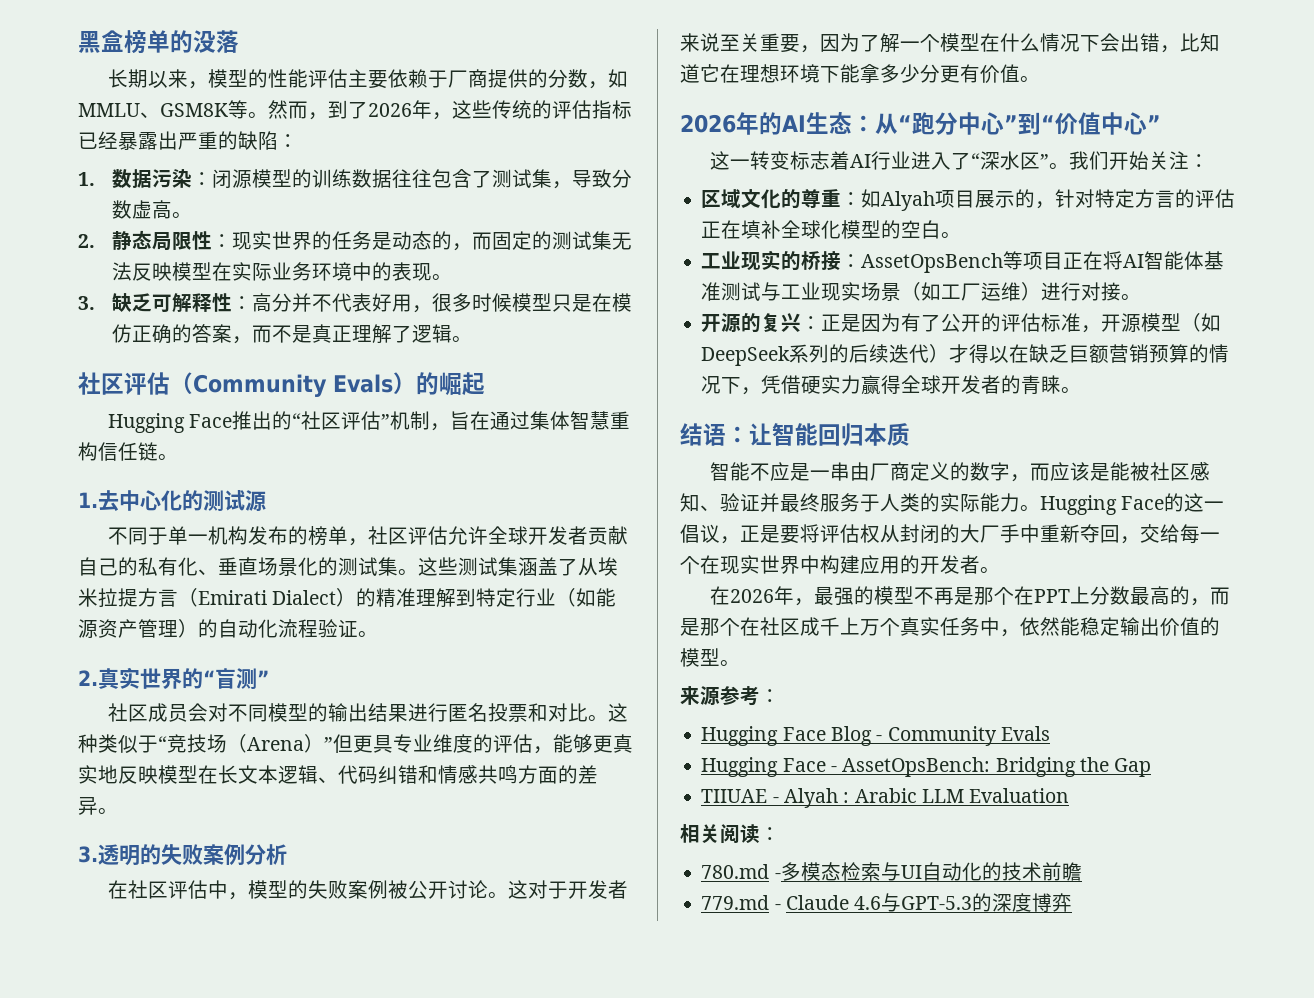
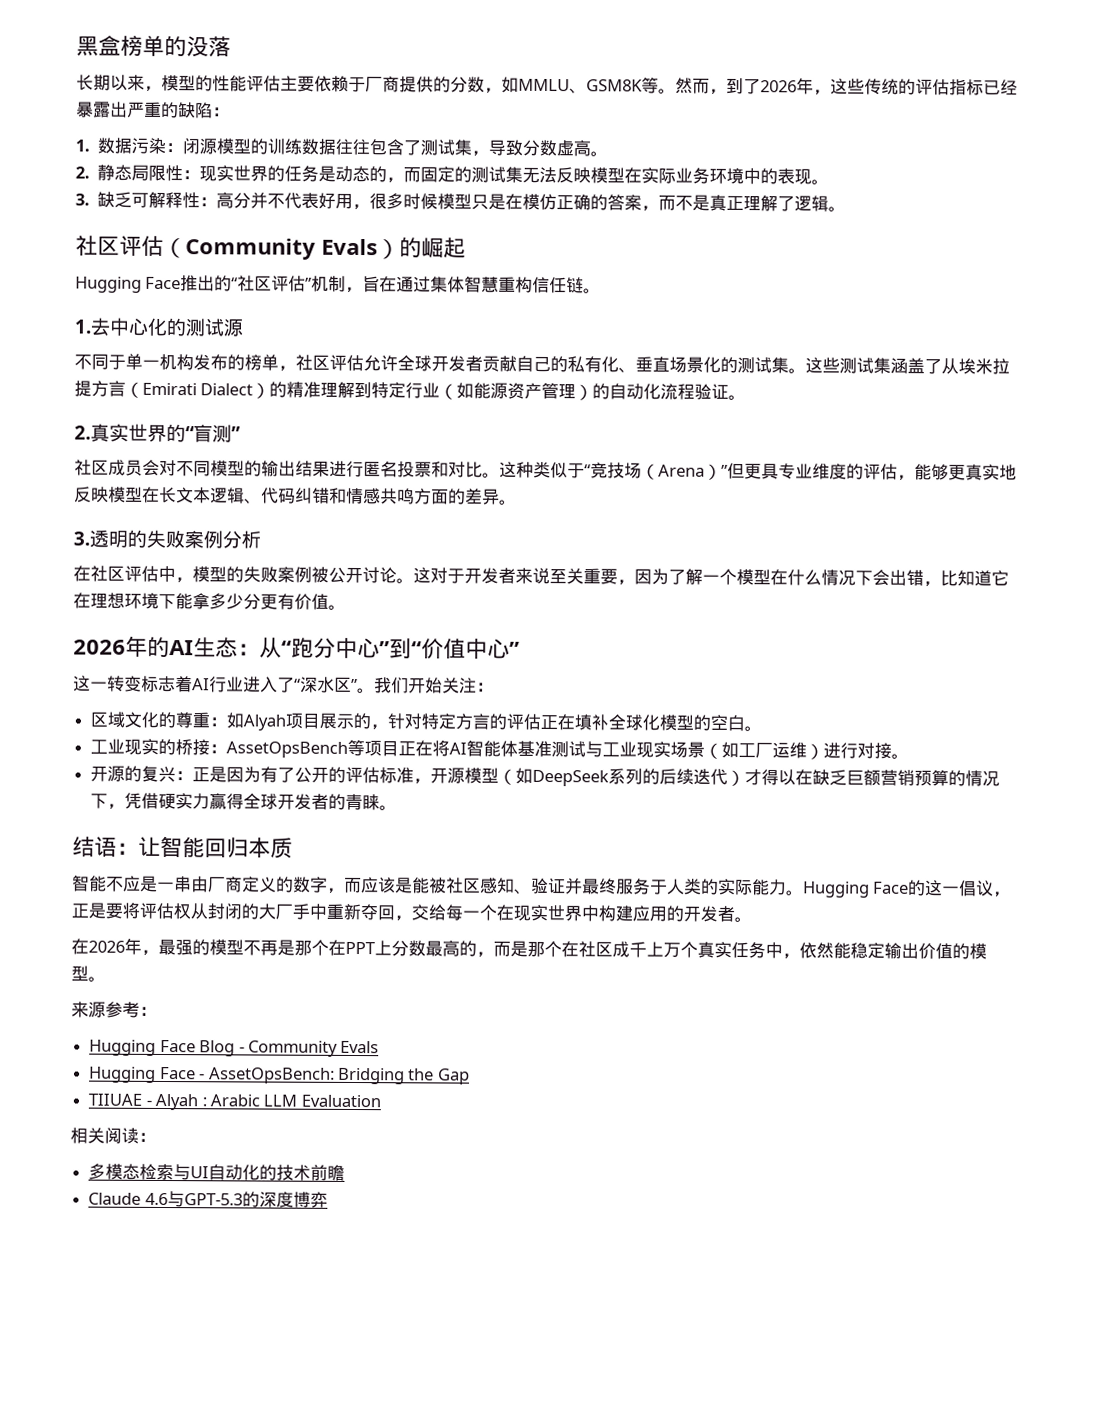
- 780.md -多模态检索与UI自动化的技术前瞻
+ 多模态检索与UI自动化的技术前瞻
- 779.md - Claude 4.6与GPT-5.3的深度博弈
+ Claude 4.6与GPT-5.3的深度博弈

